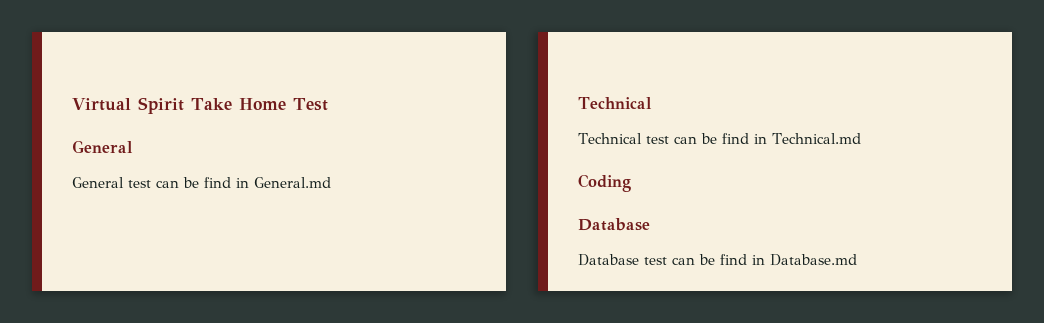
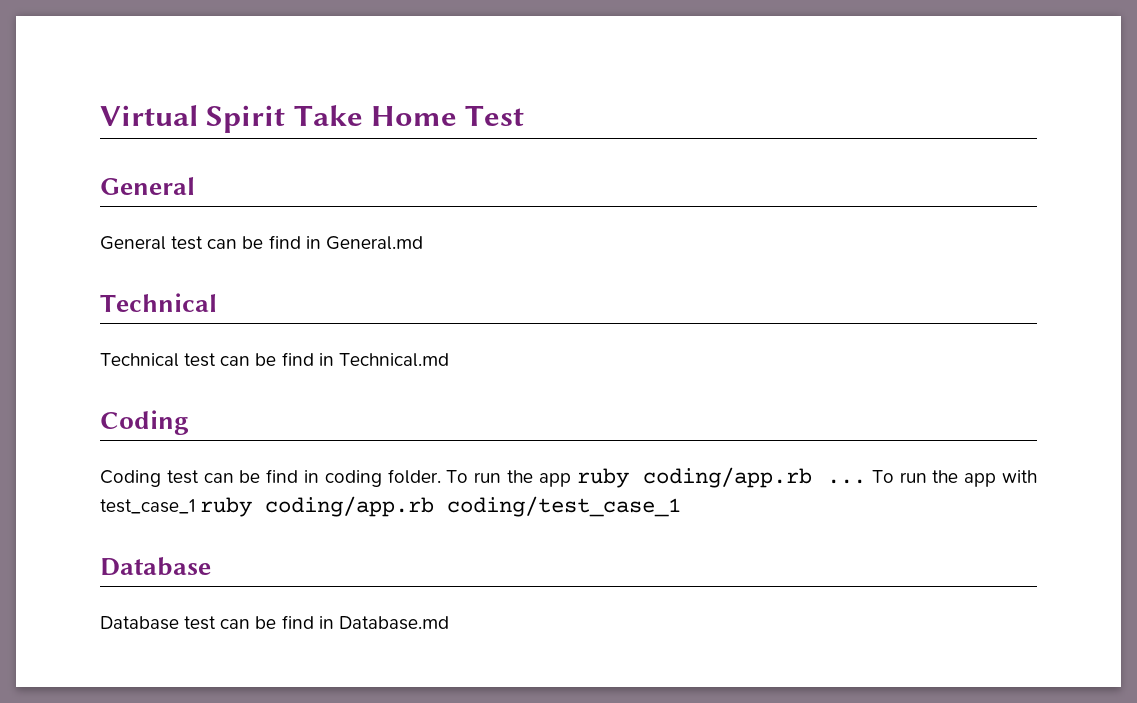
+ Coding test can be find in coding folder. To run the app ruby coding/app.rb ... To run the app with test_case_1 ruby coding/app.rb coding/test_case_1

